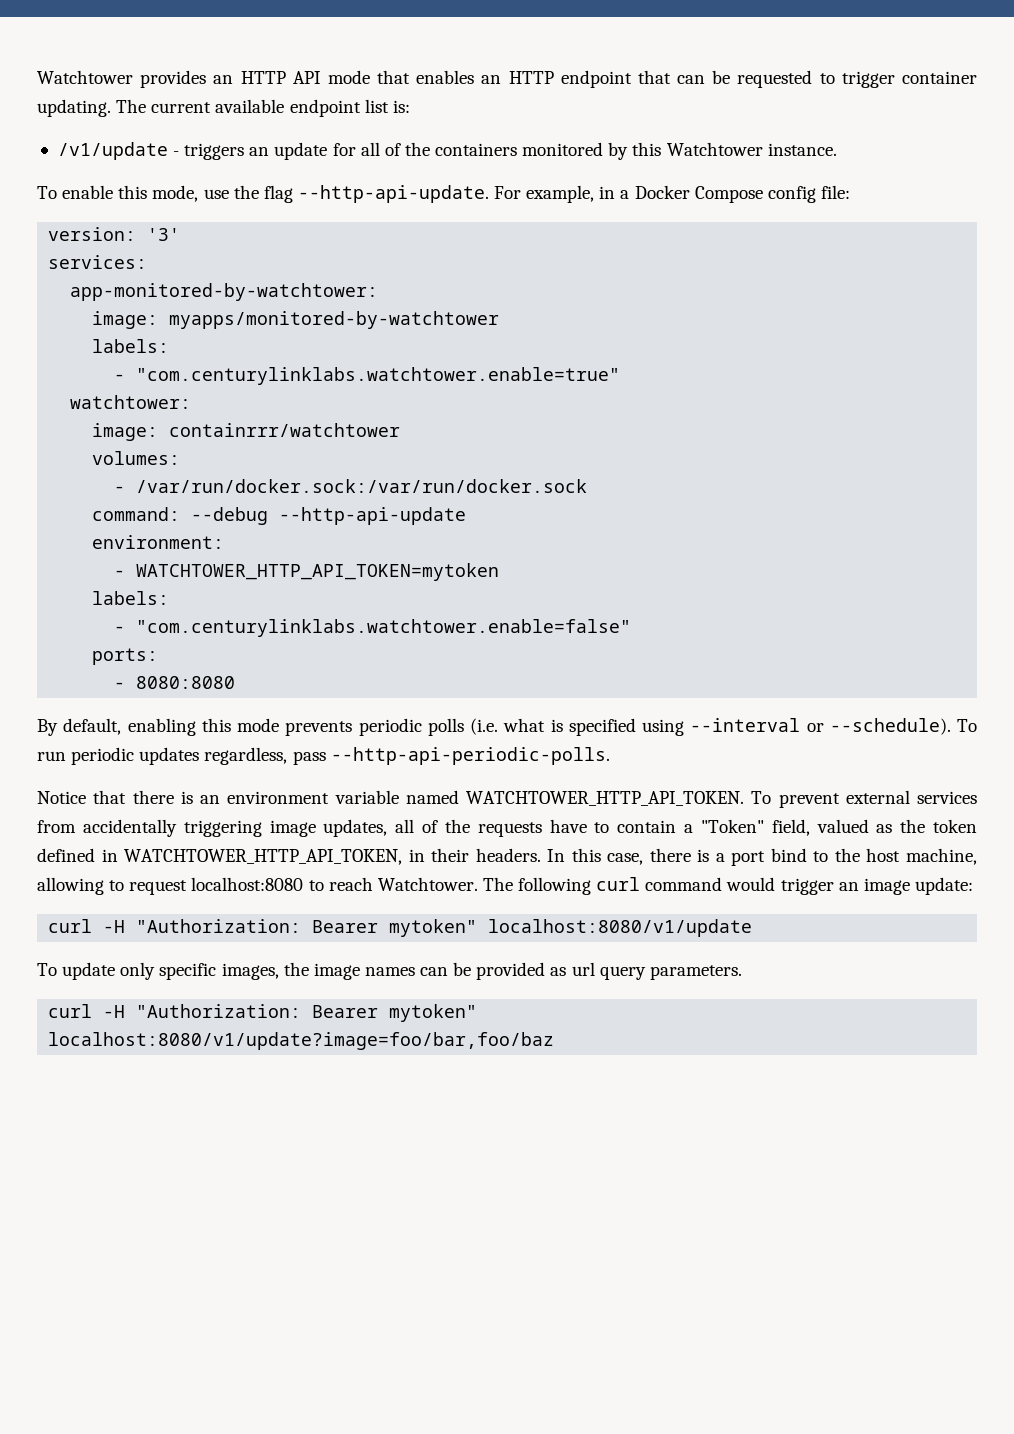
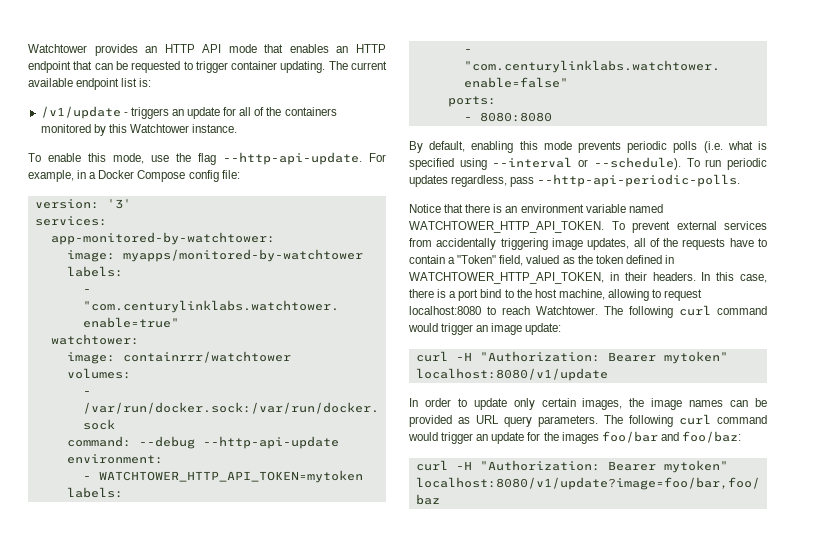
- To update only specific images, the image names can be provided as url query parameters.
+ In order to update only certain images, the image names can be provided as URL query parameters. The following curl command would trigger an update for the images foo/bar and foo/baz:

